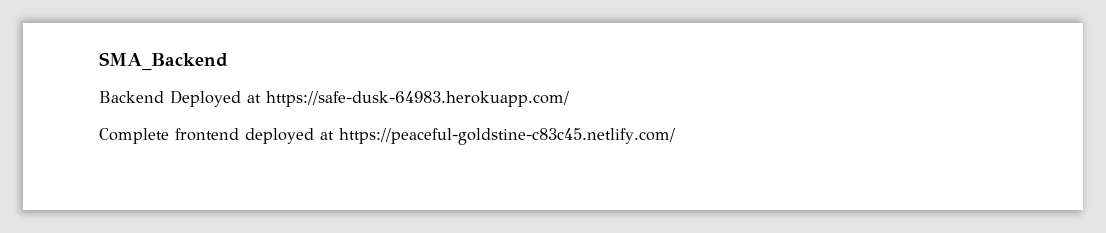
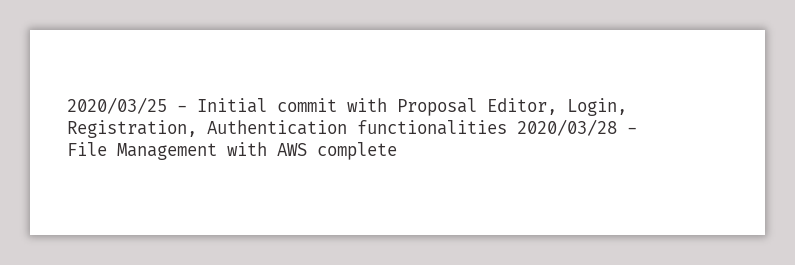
- SMA_Backend
- Backend Deployed at https://safe-dusk-64983.herokuapp.com/
- Complete frontend deployed at https://peaceful-goldstine-c83c45.netlify.com/
+ 2020/03/25 - Initial commit with Proposal Editor, Login, Registration, Authentication functionalities 2020/03/28 - File Management with AWS complete

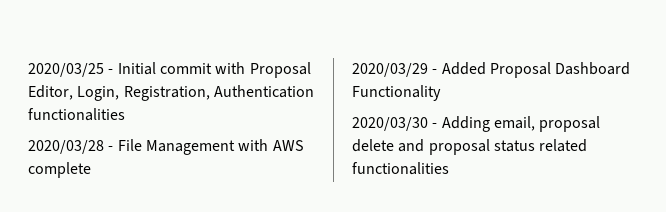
- 2020/03/25 - Initial commit with Proposal Editor, Login, Registration, Authentication functionalities 2020/03/28 - File Management with AWS complete
+ 2020/03/25 - Initial commit with Proposal Editor, Login, Registration, Authentication functionalities
+ 2020/03/28 - File Management with AWS complete
+ 2020/03/29 - Added Proposal Dashboard Functionality
+ 2020/03/30 - Adding email, proposal delete and proposal status related functionalities

